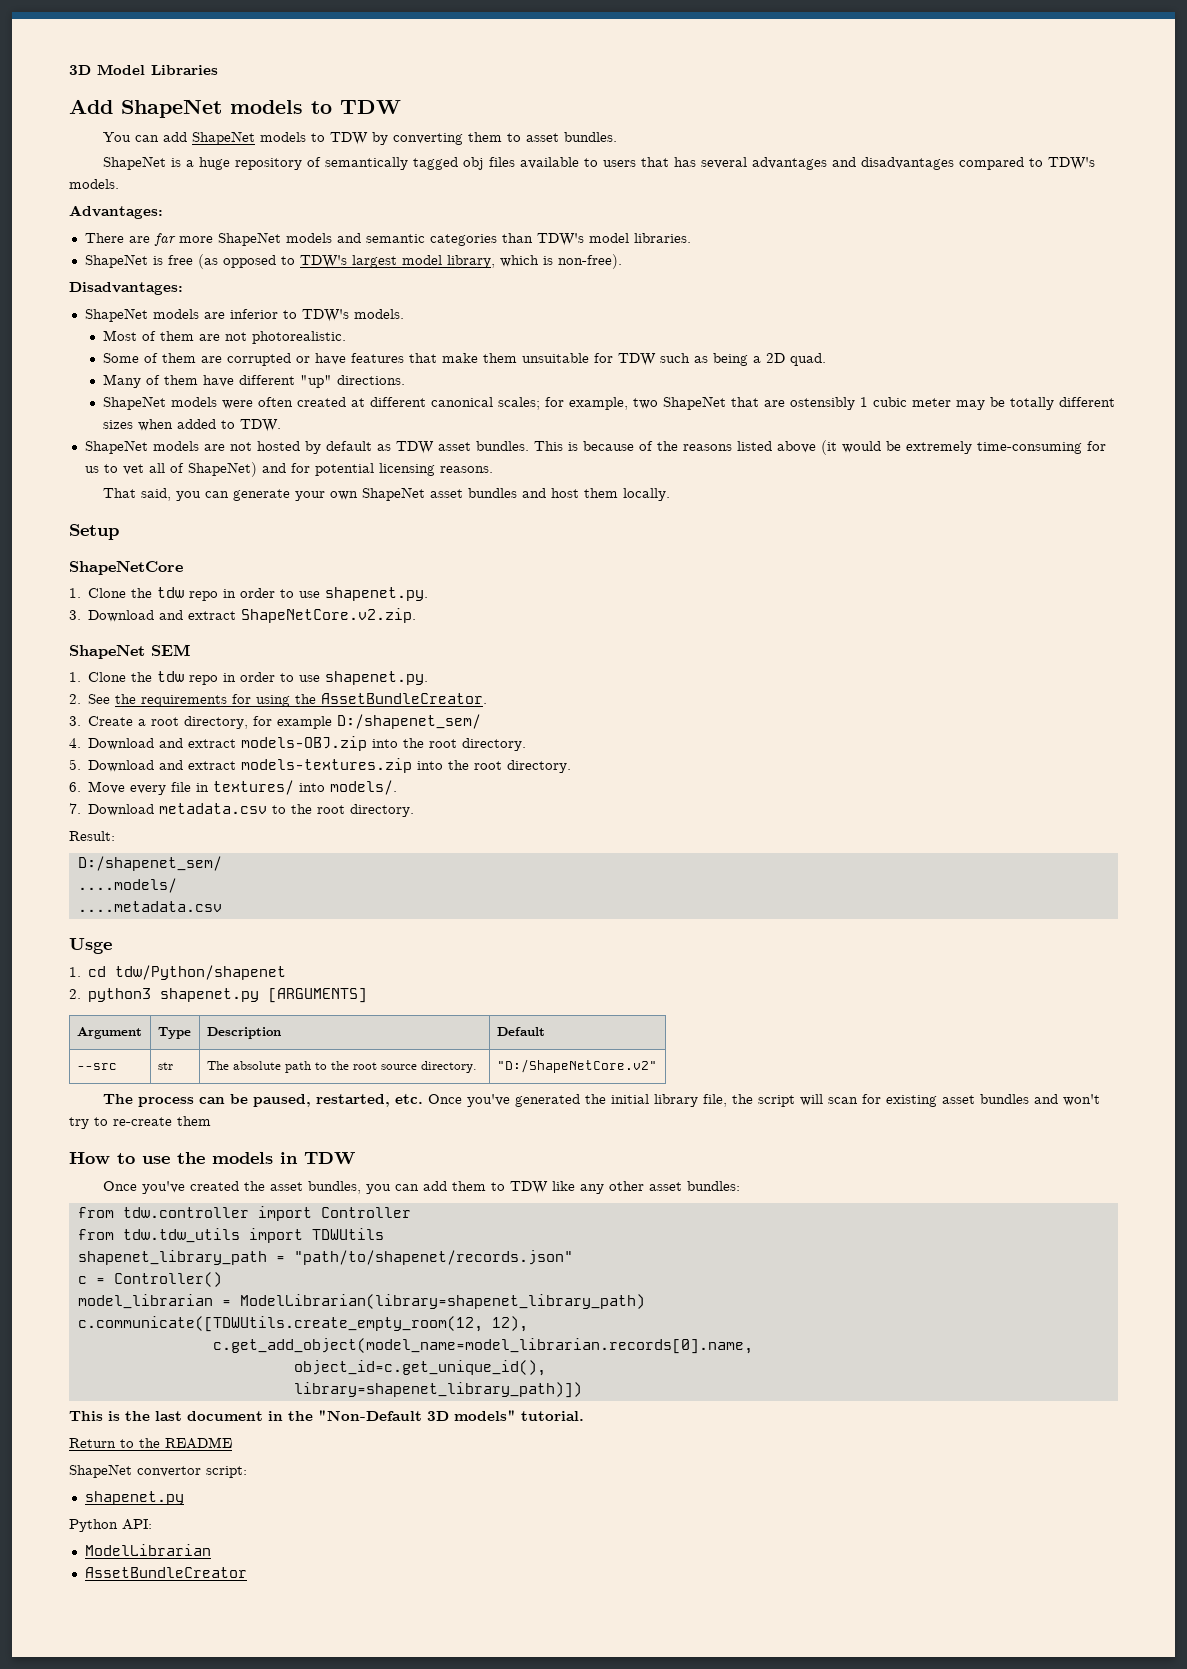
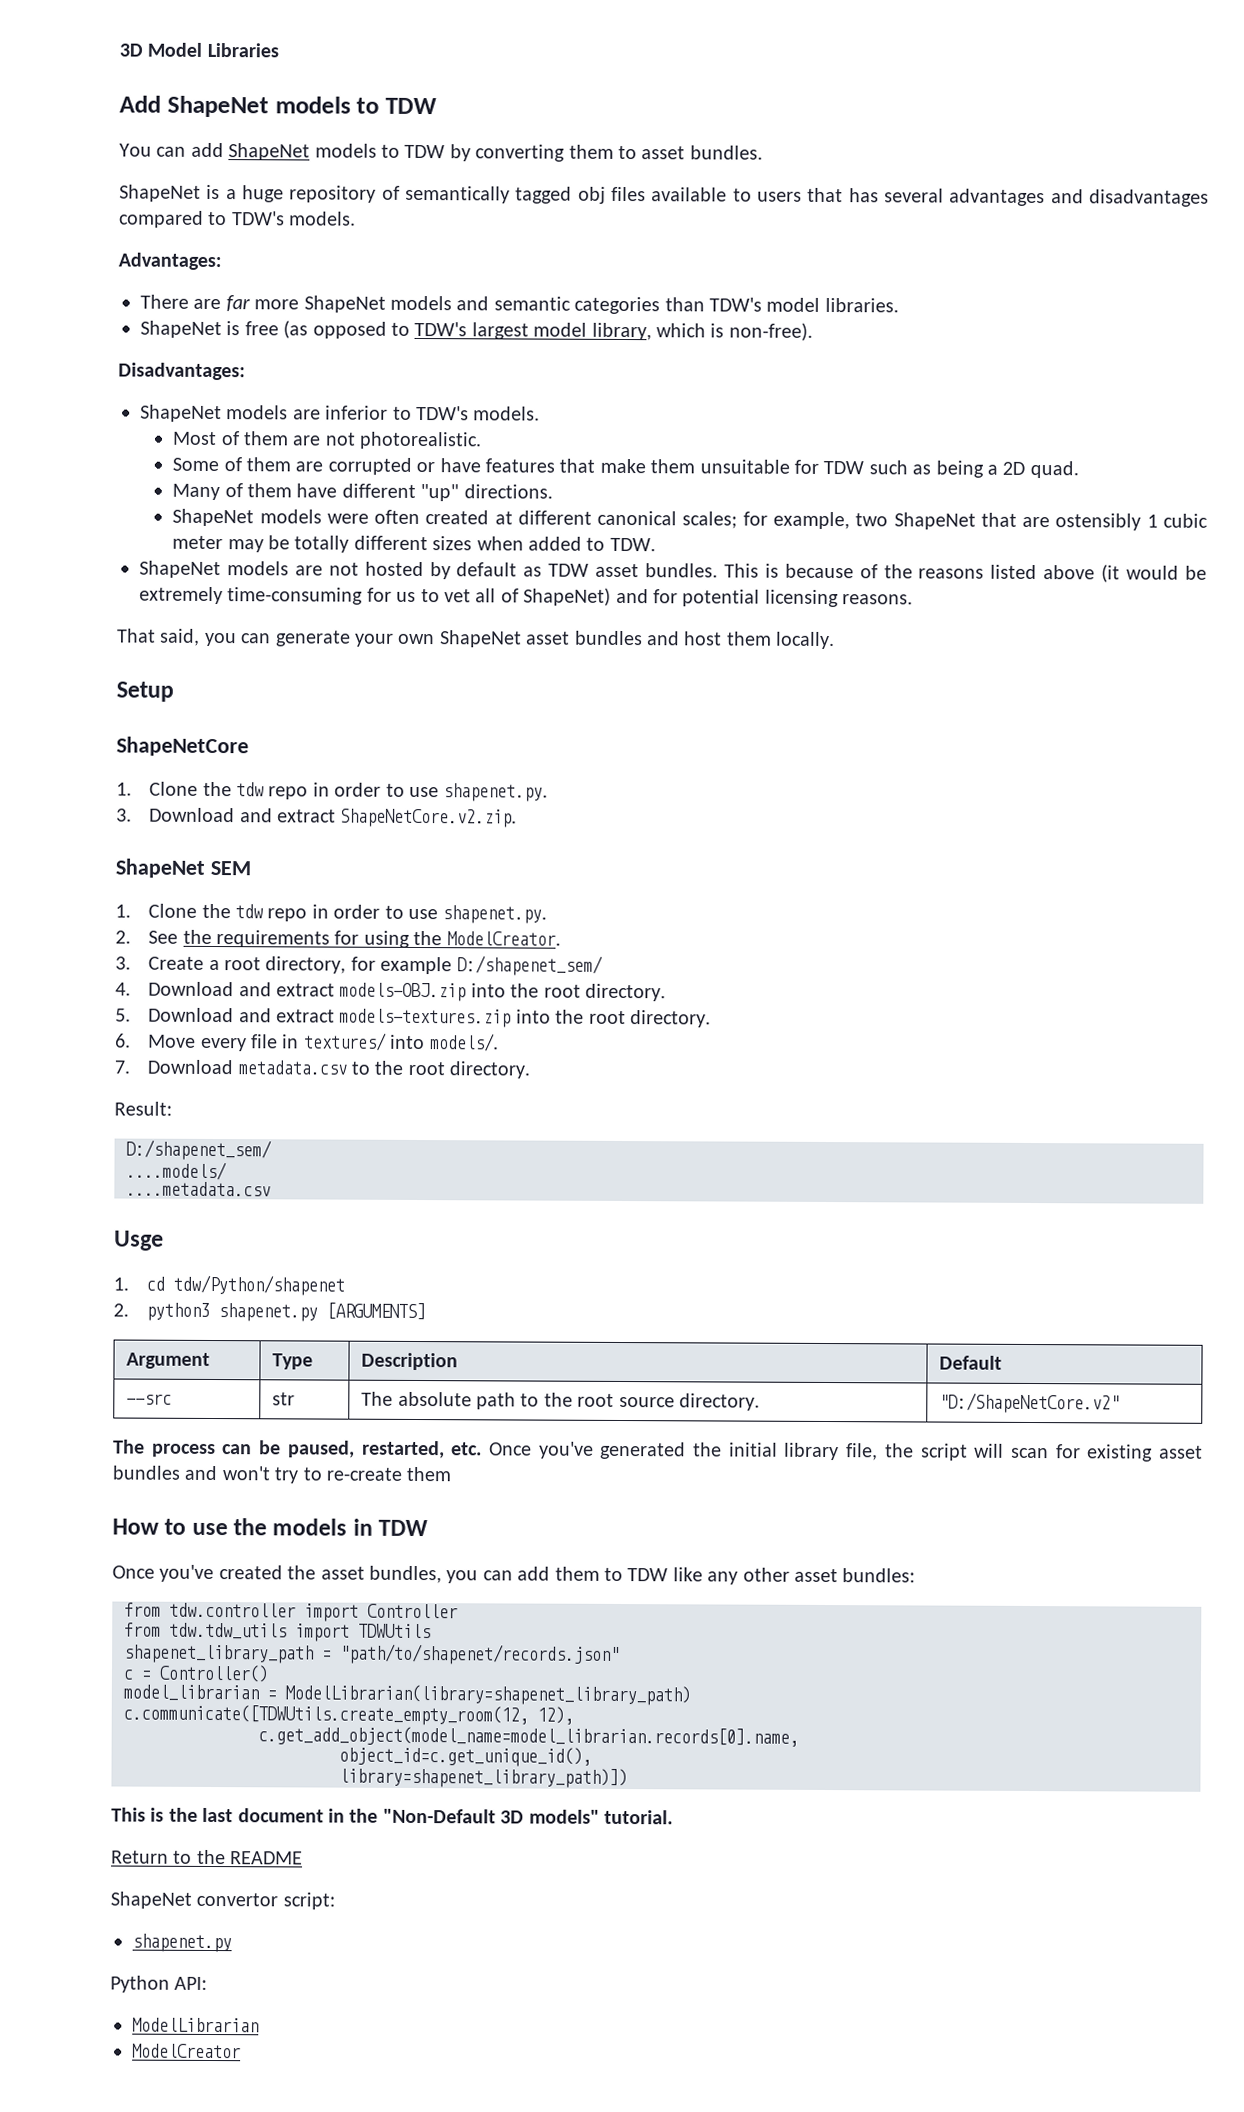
- 2. See the requirements for using the AssetBundleCreator.
+ 2. See the requirements for using the ModelCreator.
- AssetBundleCreator
+ ModelCreator

